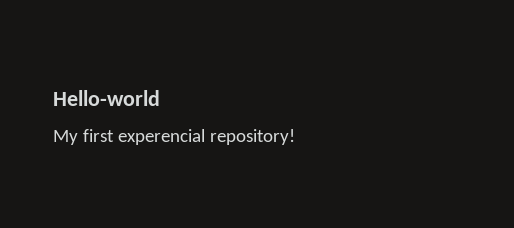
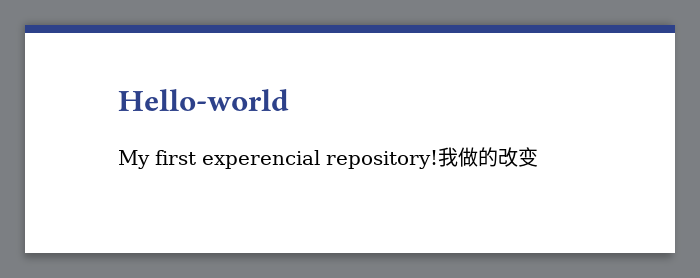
+ 我做的改变

